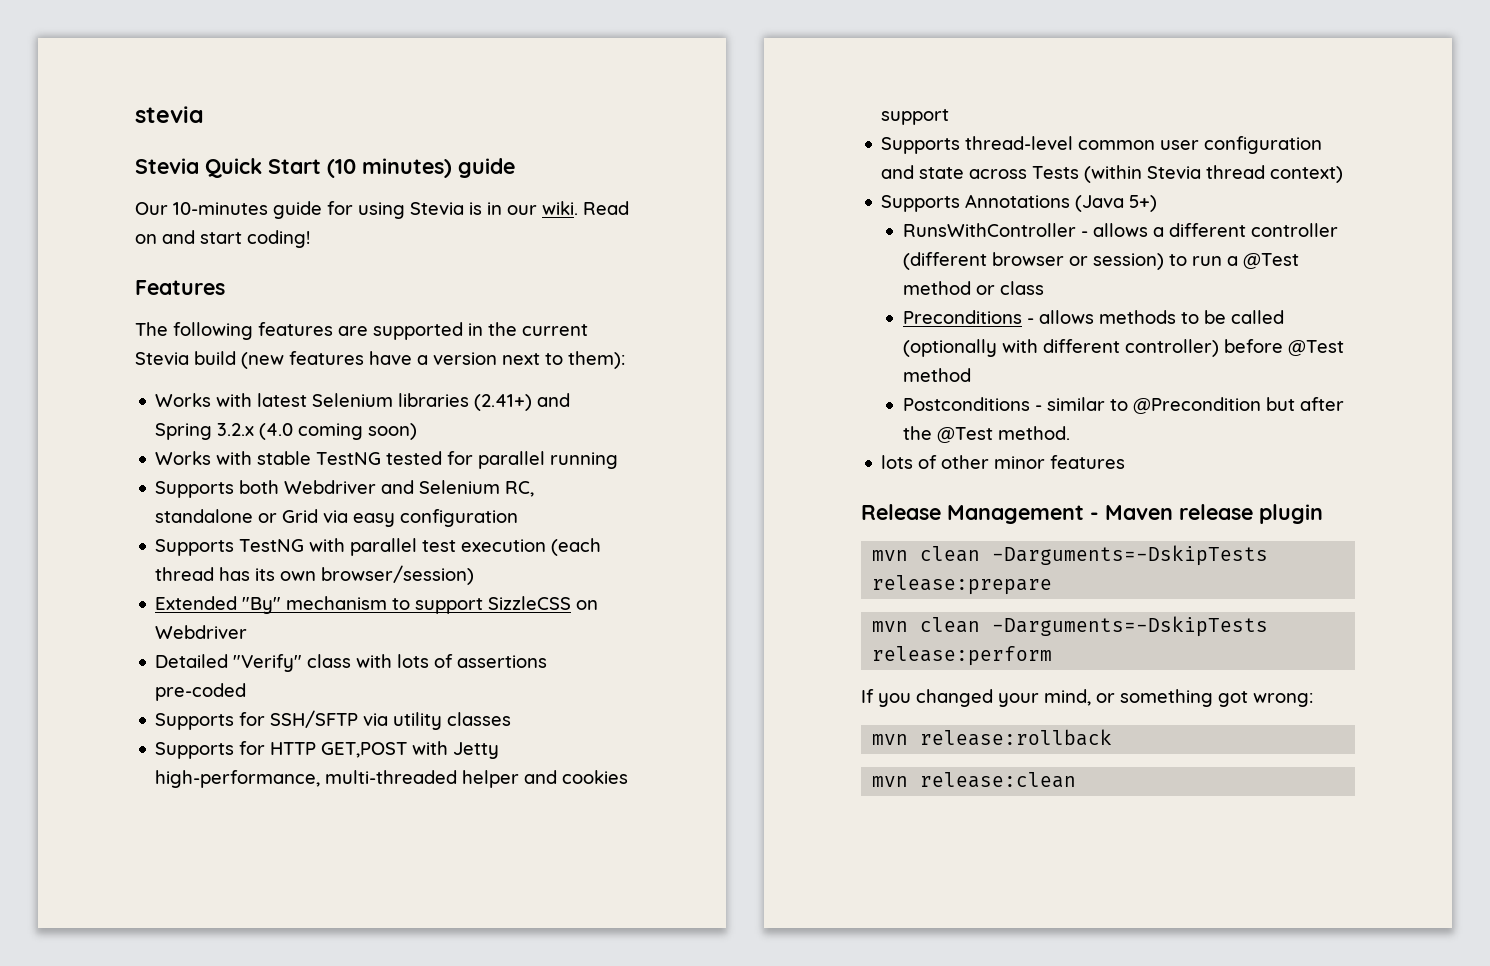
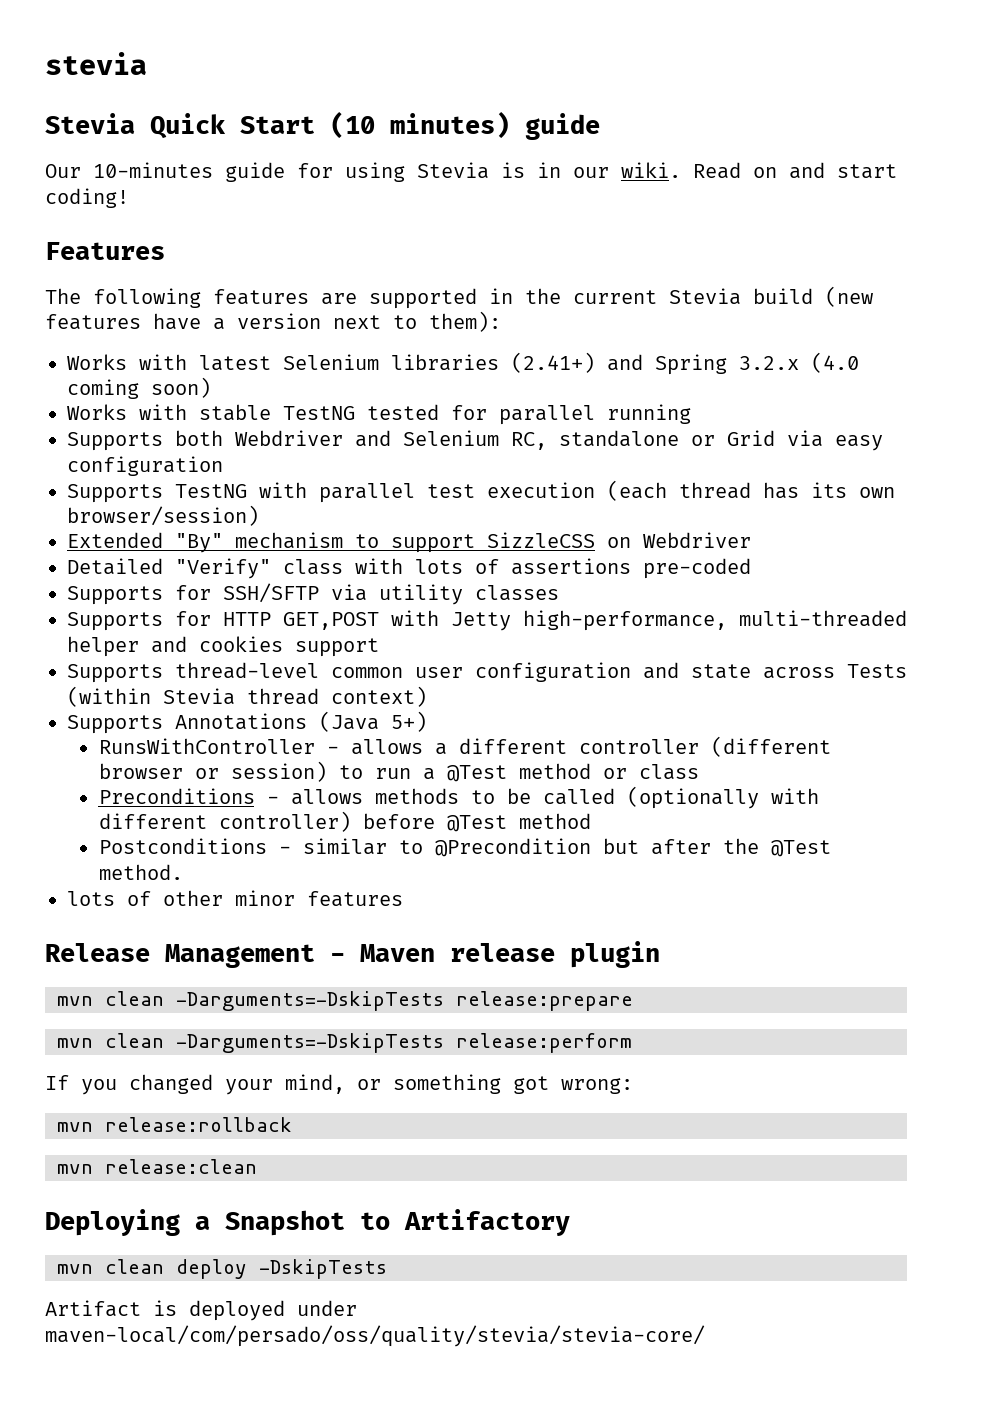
+ Deploying a Snapshot to Artifactory
+ mvn clean deploy -DskipTests
+ Artifact is deployed under maven-local/com/persado/oss/quality/stevia/stevia-core/

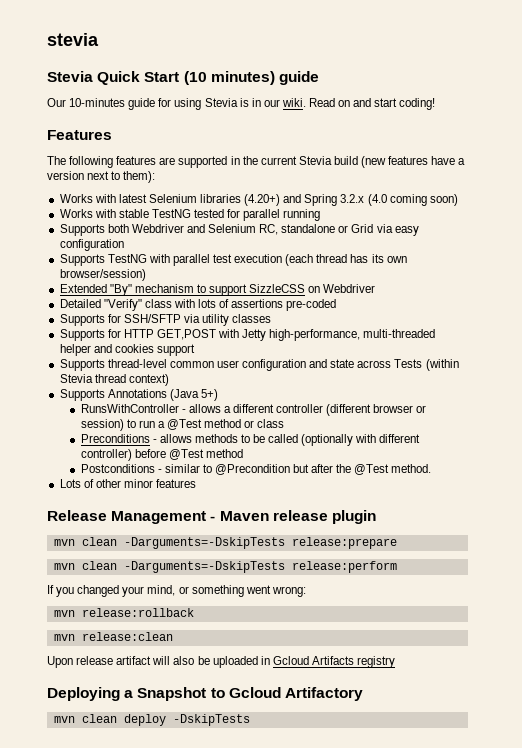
- Works with latest Selenium libraries (2.41+) and Spring 3.2.x (4.0 coming soon)
+ Works with latest Selenium libraries (4.20+) and Spring 3.2.x (4.0 coming soon)
- lots of other minor features
+ Lots of other minor features
- If you changed your mind, or something got wrong:
+ If you changed your mind, or something went wrong:
+ Upon release artifact will also be uploaded in Gcloud Artifacts registry
- Deploying a Snapshot to Artifactory
+ Deploying a Snapshot to Gcloud Artifactory
- Artifact is deployed under maven-local/com/persado/oss/quality/stevia/stevia-core/

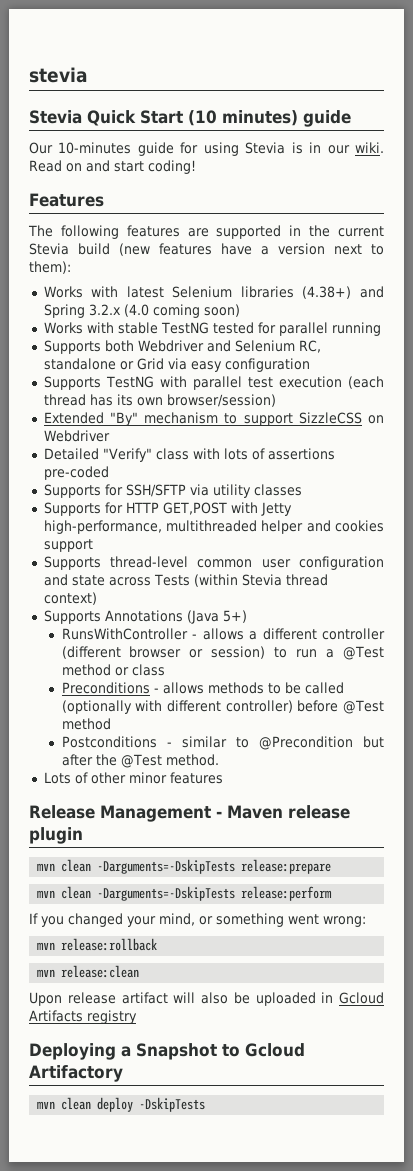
- Works with latest Selenium libraries (4.20+) and Spring 3.2.x (4.0 coming soon)
+ Works with latest Selenium libraries (4.38+) and Spring 3.2.x (4.0 coming soon)
- Supports for HTTP GET,POST with Jetty high-performance, multi-threaded helper and cookies support
+ Supports for HTTP GET,POST with Jetty high-performance, multithreaded helper and cookies support

